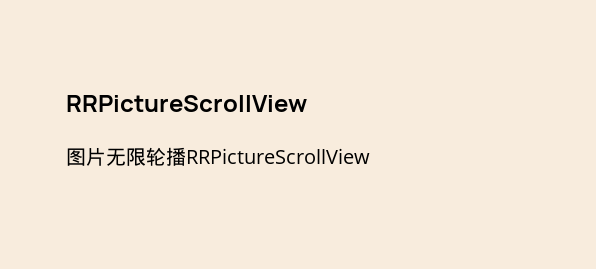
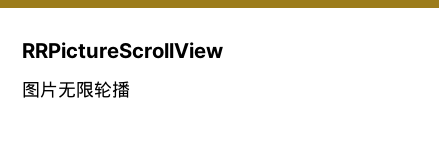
- 图片无限轮播RRPictureScrollView
+ 图片无限轮播

